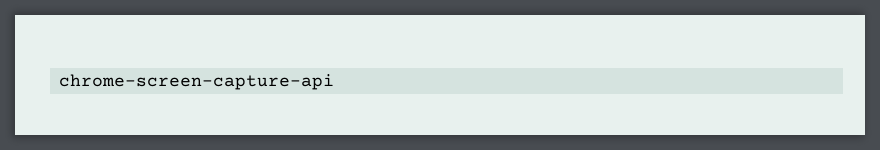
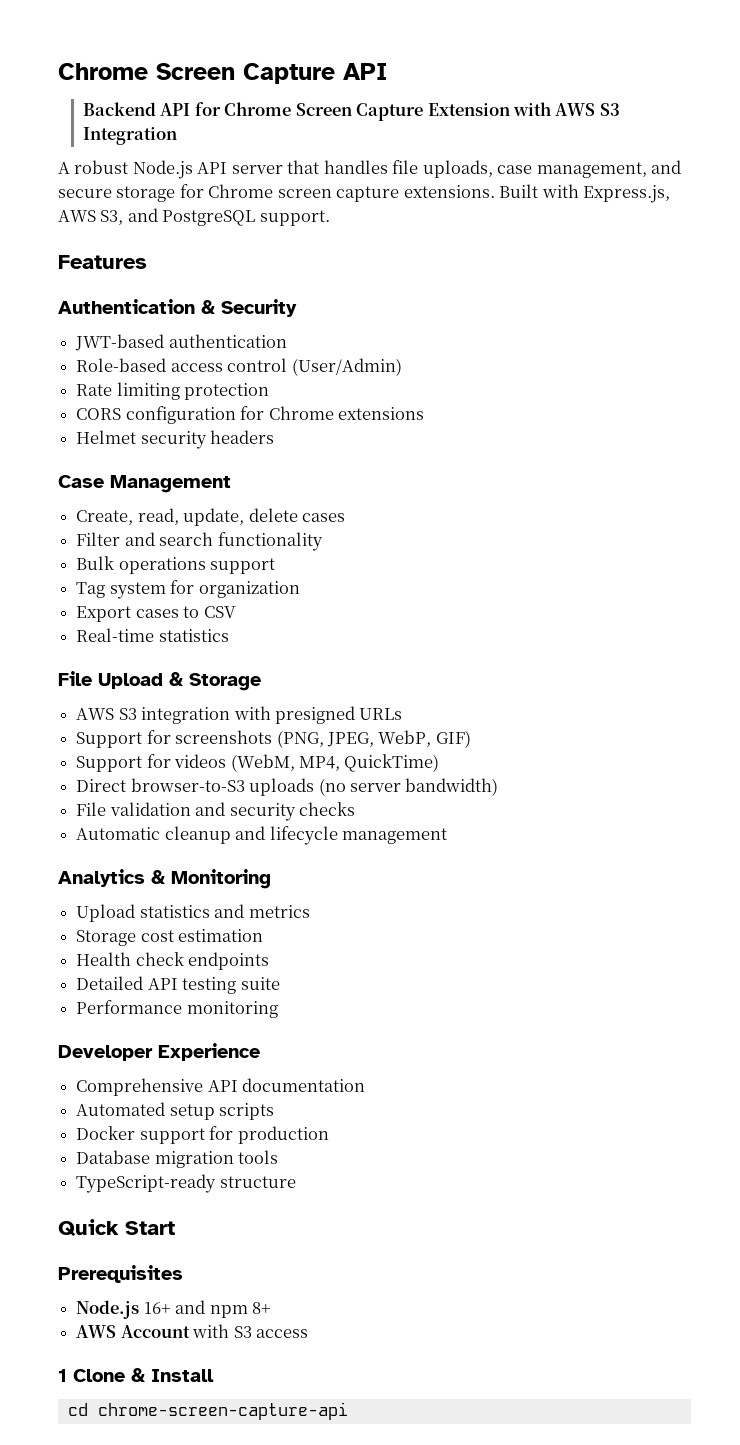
- chrome-screen-capture-api
+ Chrome Screen Capture API
+ Backend API for Chrome Screen Capture Extension with AWS S3 Integration
+ A robust Node.js API server that handles file uploads, case management, and secure storage for Chrome screen capture extensions. Built with Express.js, AWS S3, and PostgreSQL support.
+ Features
+ Authentication & Security
+ JWT-based authentication
+ Role-based access control (User/Admin)
+ Rate limiting protection
+ CORS configuration for Chrome extensions
+ Helmet security headers
+ Case Management
+ Create, read, update, delete cases
+ Filter and search functionality
+ Bulk operations support
+ Tag system for organization
+ Export cases to CSV
+ Real-time statistics
+ File Upload & Storage
+ AWS S3 integration with presigned URLs
+ Support for screenshots (PNG, JPEG, WebP, GIF)
+ Support for videos (WebM, MP4, QuickTime)
+ Direct browser-to-S3 uploads (no server bandwidth)
+ File validation and security checks
+ Automatic cleanup and lifecycle management
+ Analytics & Monitoring
+ Upload statistics and metrics
+ Storage cost estimation
+ Health check endpoints
+ Detailed API testing suite
+ Performance monitoring
+ Developer Experience
+ Comprehensive API documentation
+ Automated setup scripts
+ Docker support for production
+ Database migration tools
+ TypeScript-ready structure
+ Quick Start
+ Prerequisites
+ Node.js 16+ and npm 8+
+ AWS Account with S3 access
+ 1 Clone & Install
+ cd chrome-screen-capture-api

